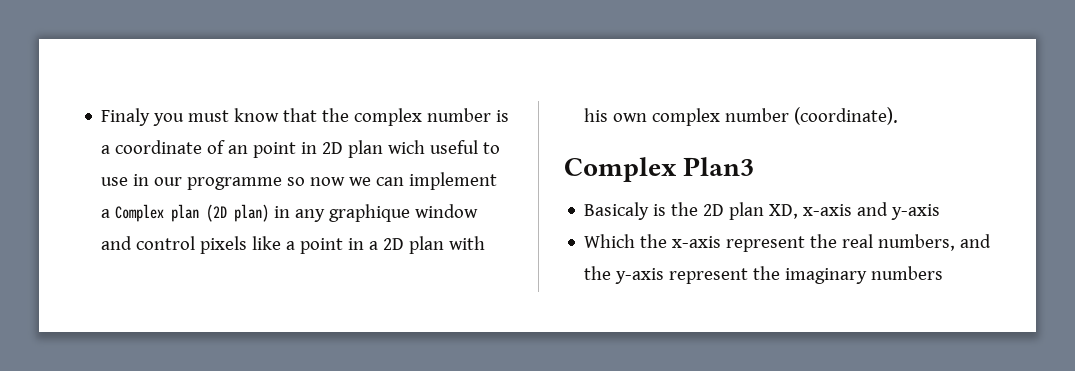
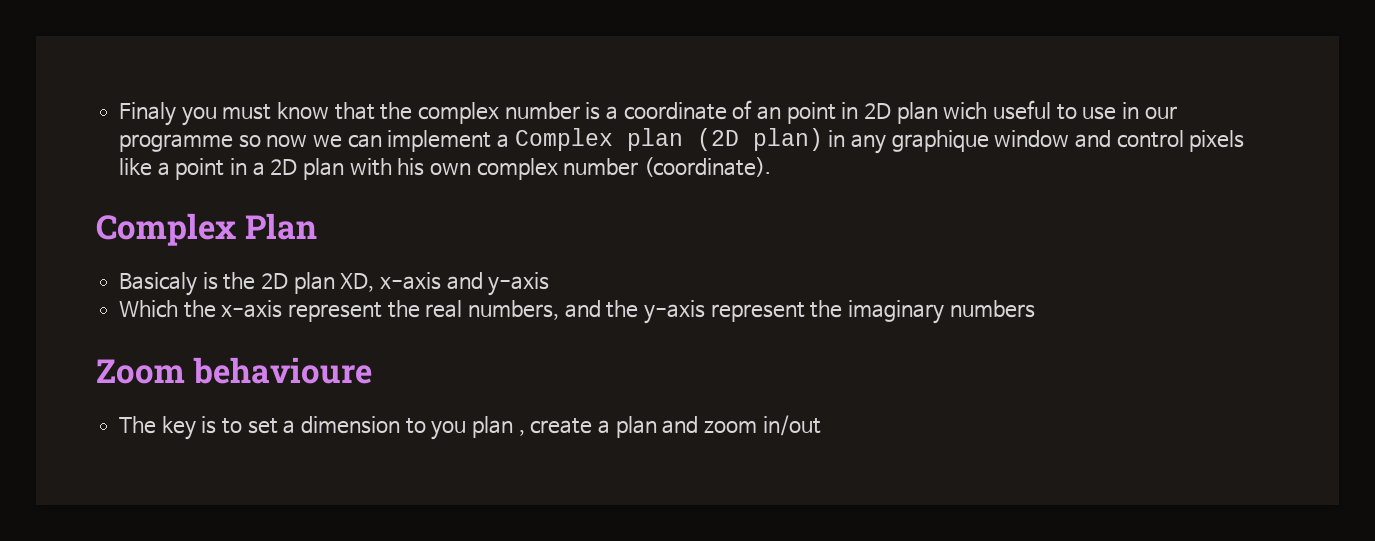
- Complex Plan3
+ Complex Plan
+ Zoom behavioure
+ The key is to set a dimension to you plan , create a plan and zoom in/out

